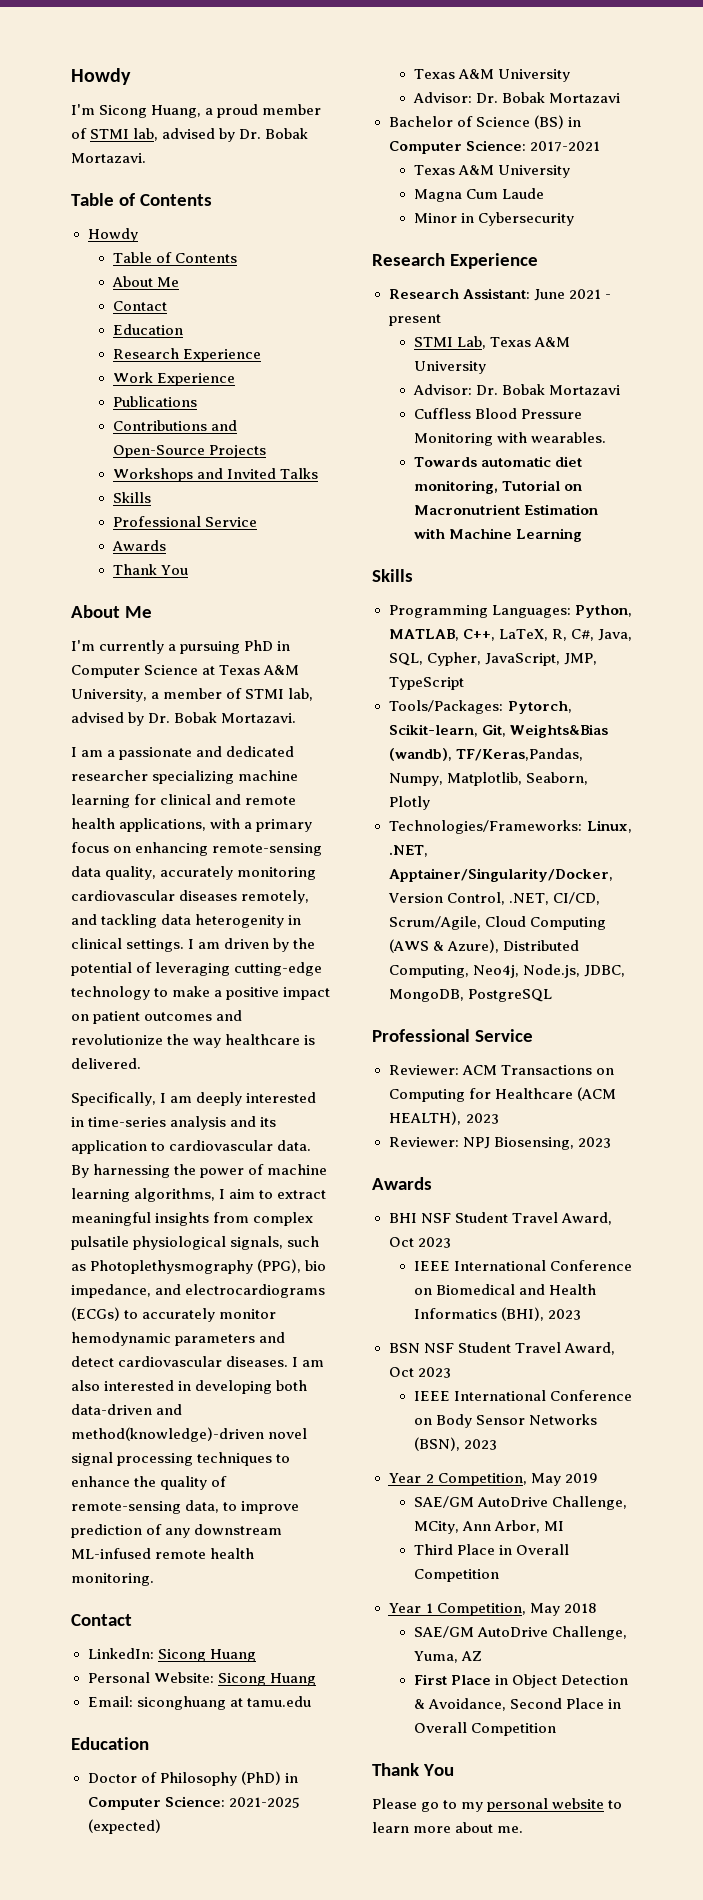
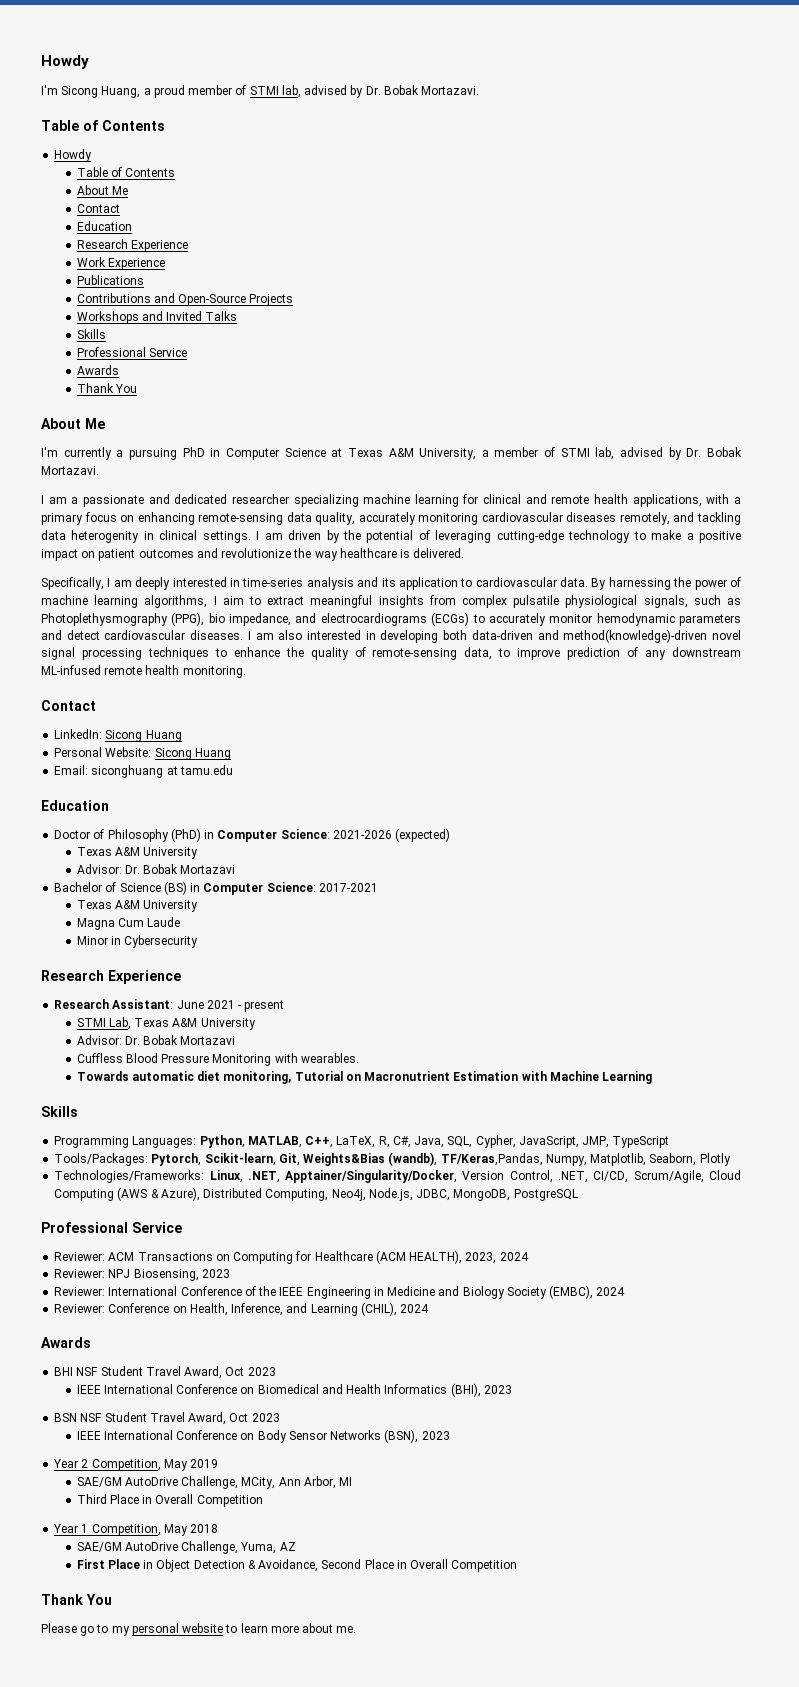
- Doctor of Philosophy (PhD) in Computer Science: 2021-2025 (expected)
+ Doctor of Philosophy (PhD) in Computer Science: 2021-2026 (expected)
- Reviewer: ACM Transactions on Computing for Healthcare (ACM HEALTH), 2023
+ Reviewer: ACM Transactions on Computing for Healthcare (ACM HEALTH), 2023, 2024
+ Reviewer: International Conference of the IEEE Engineering in Medicine and Biology Society (EMBC), 2024
+ Reviewer: Conference on Health, Inference, and Learning (CHIL), 2024

